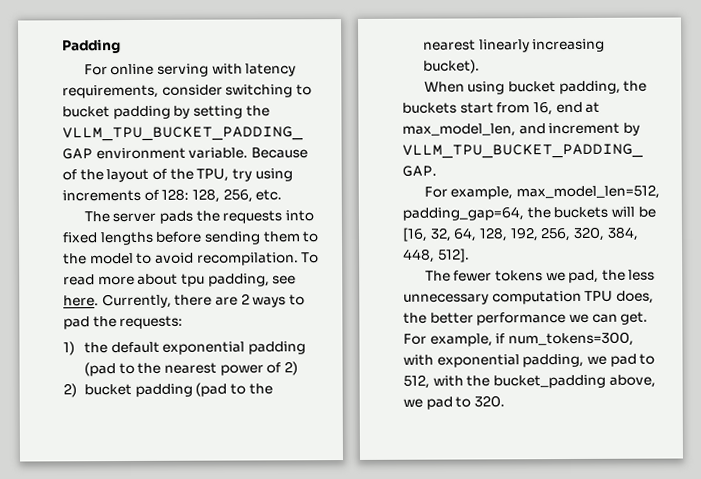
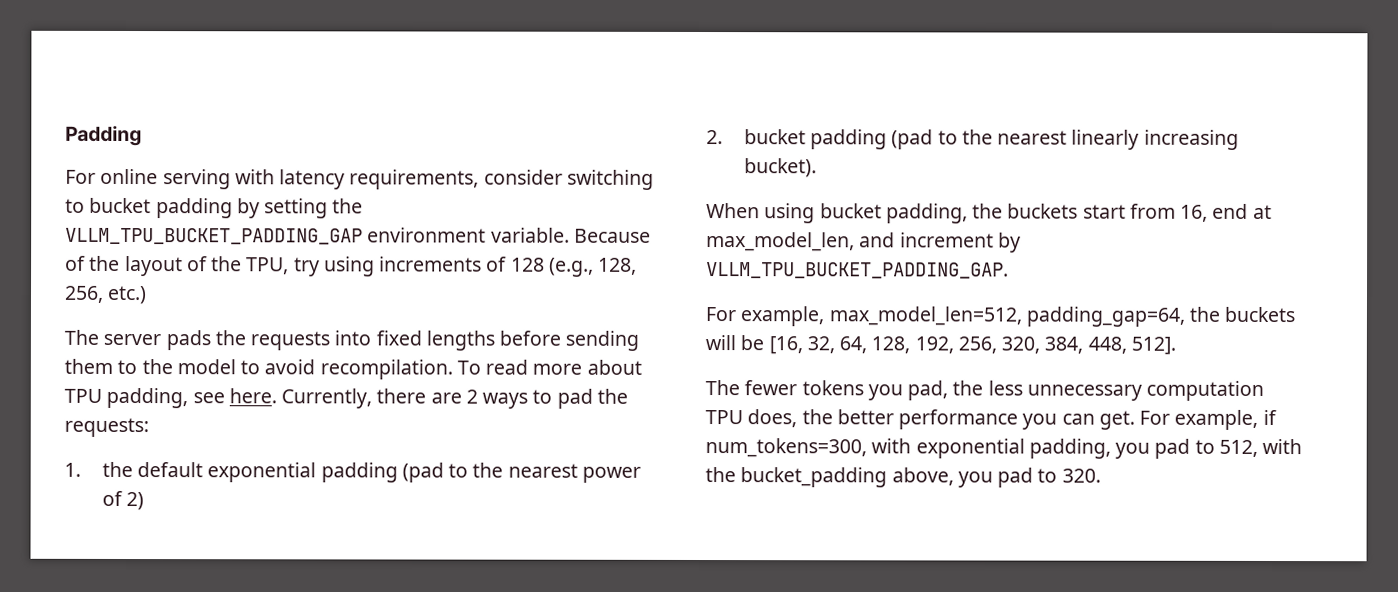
- Because of the layout of the TPU, try using increments of 128: 128, 256, etc.
+ Because of the layout of the TPU, try using increments of 128 (e.g., 128, 256, etc.)
- To read more about tpu padding, see here.
+ To read more about TPU padding, see here.
- 1) the default exponential padding (pad to the nearest power of 2)
+ 1. the default exponential padding (pad to the nearest power of 2)
- 2) bucket padding (pad to the nearest linearly increasing bucket).
+ 2. bucket padding (pad to the nearest linearly increasing bucket).
- The fewer tokens we pad, the less unnecessary computation TPU does, the better performance we can get.
+ The fewer tokens you pad, the less unnecessary computation TPU does, the better performance you can get.
- For example, if num_tokens=300, with exponential padding, we pad to 512, with the bucket_padding above, we pad to 320.
+ For example, if num_tokens=300, with exponential padding, you pad to 512, with the bucket_padding above, you pad to 320.

